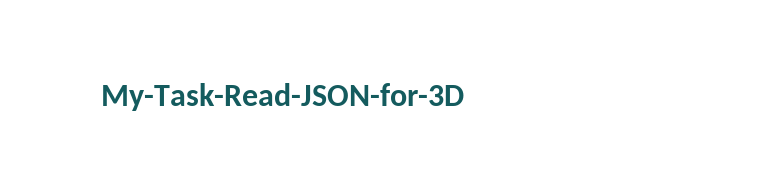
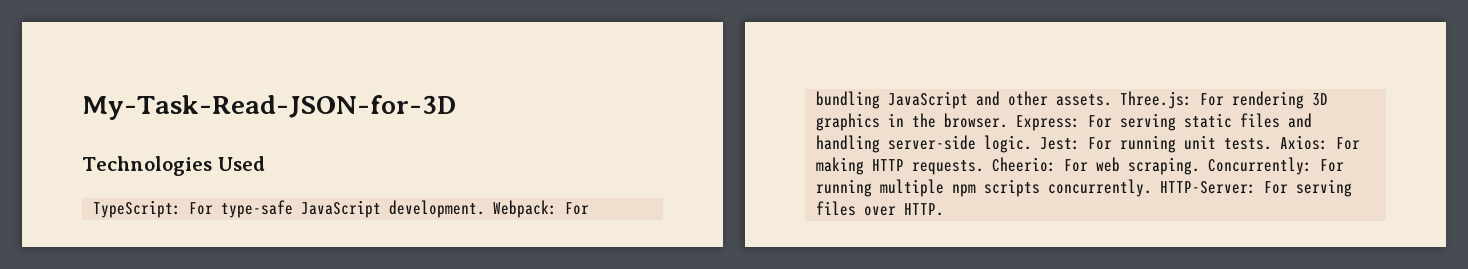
+ Technologies Used
+ TypeScript: For type-safe JavaScript development. Webpack: For bundling JavaScript and other assets. Three.js: For rendering 3D graphics in the browser. Express: For serving static files and handling server-side logic. Jest: For running unit tests. Axios: For making HTTP requests. Cheerio: For web scraping. Concurrently: For running multiple npm scripts concurrently. HTTP-Server: For serving files over HTTP.

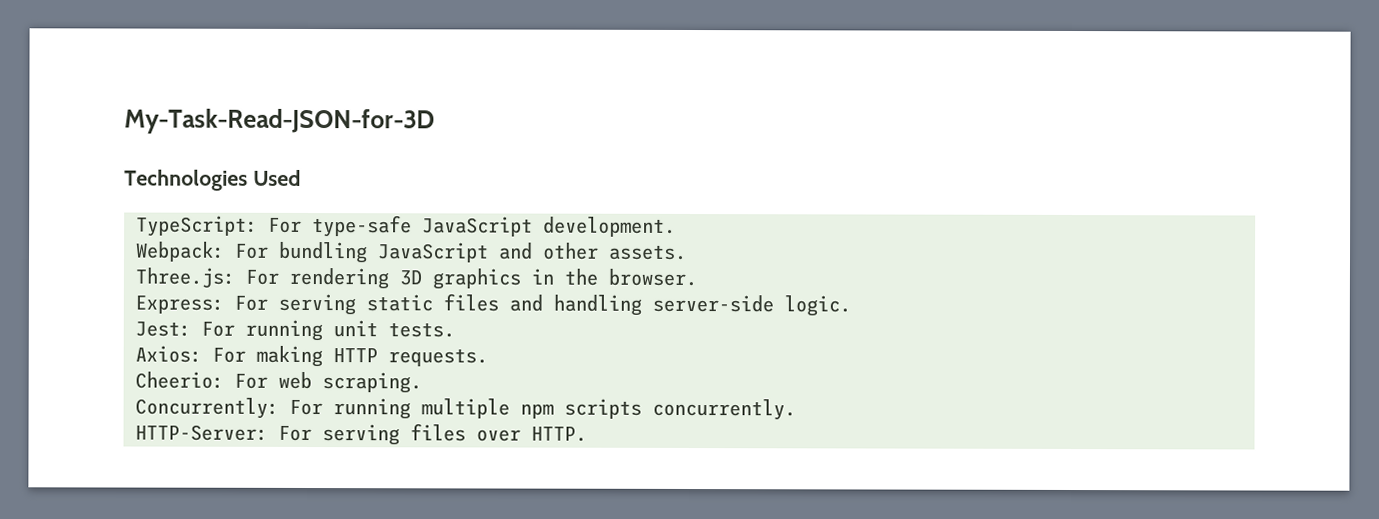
- TypeScript: For type-safe JavaScript development. Webpack: For bundling JavaScript and other assets. Three.js: For rendering 3D graphics in the browser. Express: For serving static files and handling server-side logic. Jest: For running unit tests. Axios: For making HTTP requests. Cheerio: For web scraping. Concurrently: For running multiple npm scripts concurrently. HTTP-Server: For serving files over HTTP.
+ TypeScript: For type-safe JavaScript development.
+ Webpack: For bundling JavaScript and other assets.
+ Three.js: For rendering 3D graphics in the browser.
+ Express: For serving static files and handling server-side logic.
+ Jest: For running unit tests.
+ Axios: For making HTTP requests.
+ Cheerio: For web scraping.
+ Concurrently: For running multiple npm scripts concurrently.
+ HTTP-Server: For serving files over HTTP.

